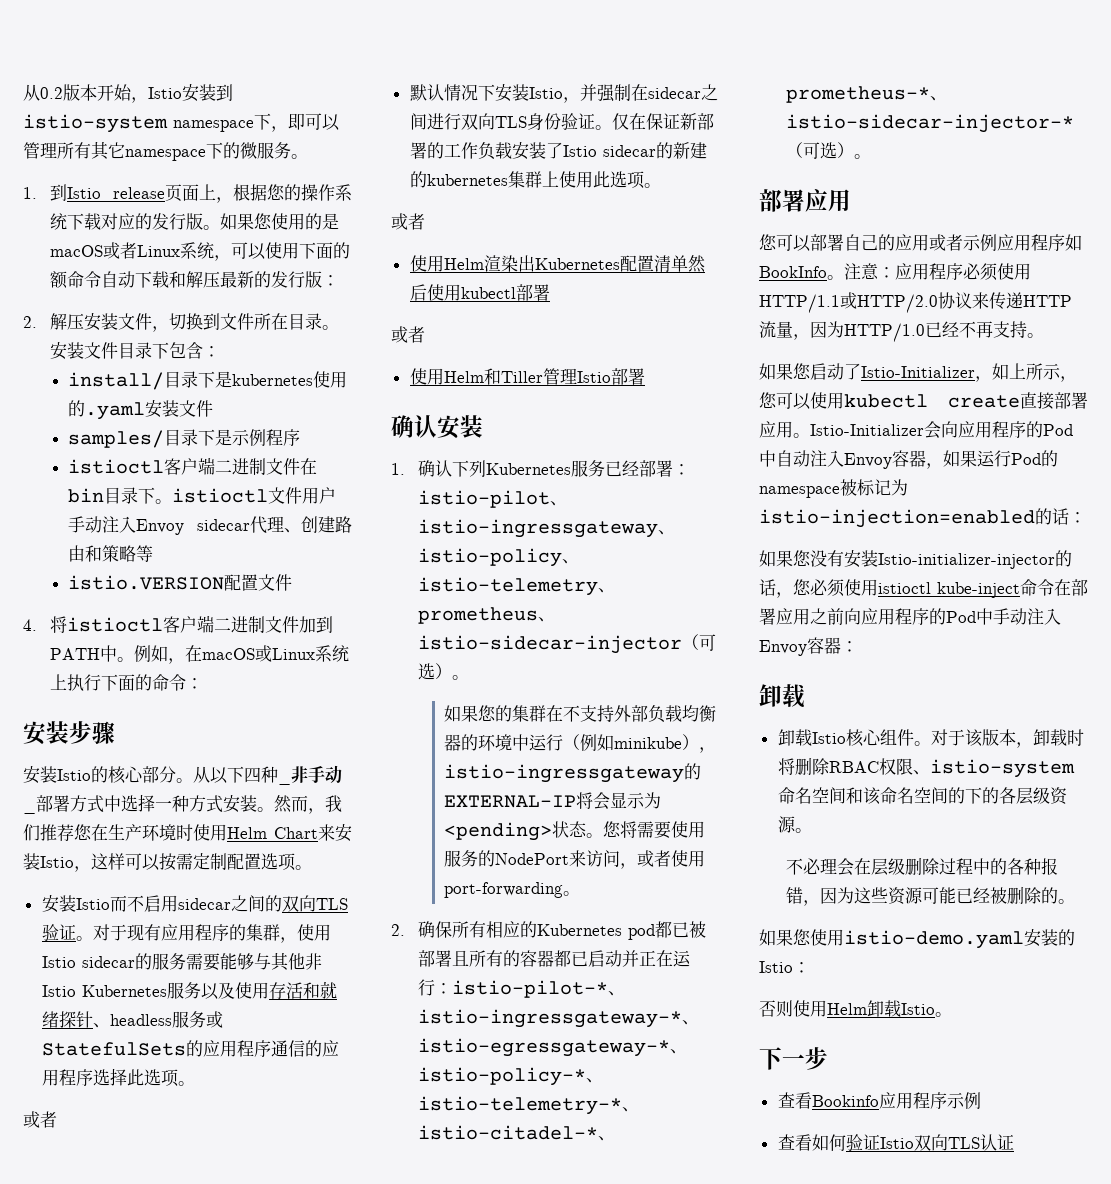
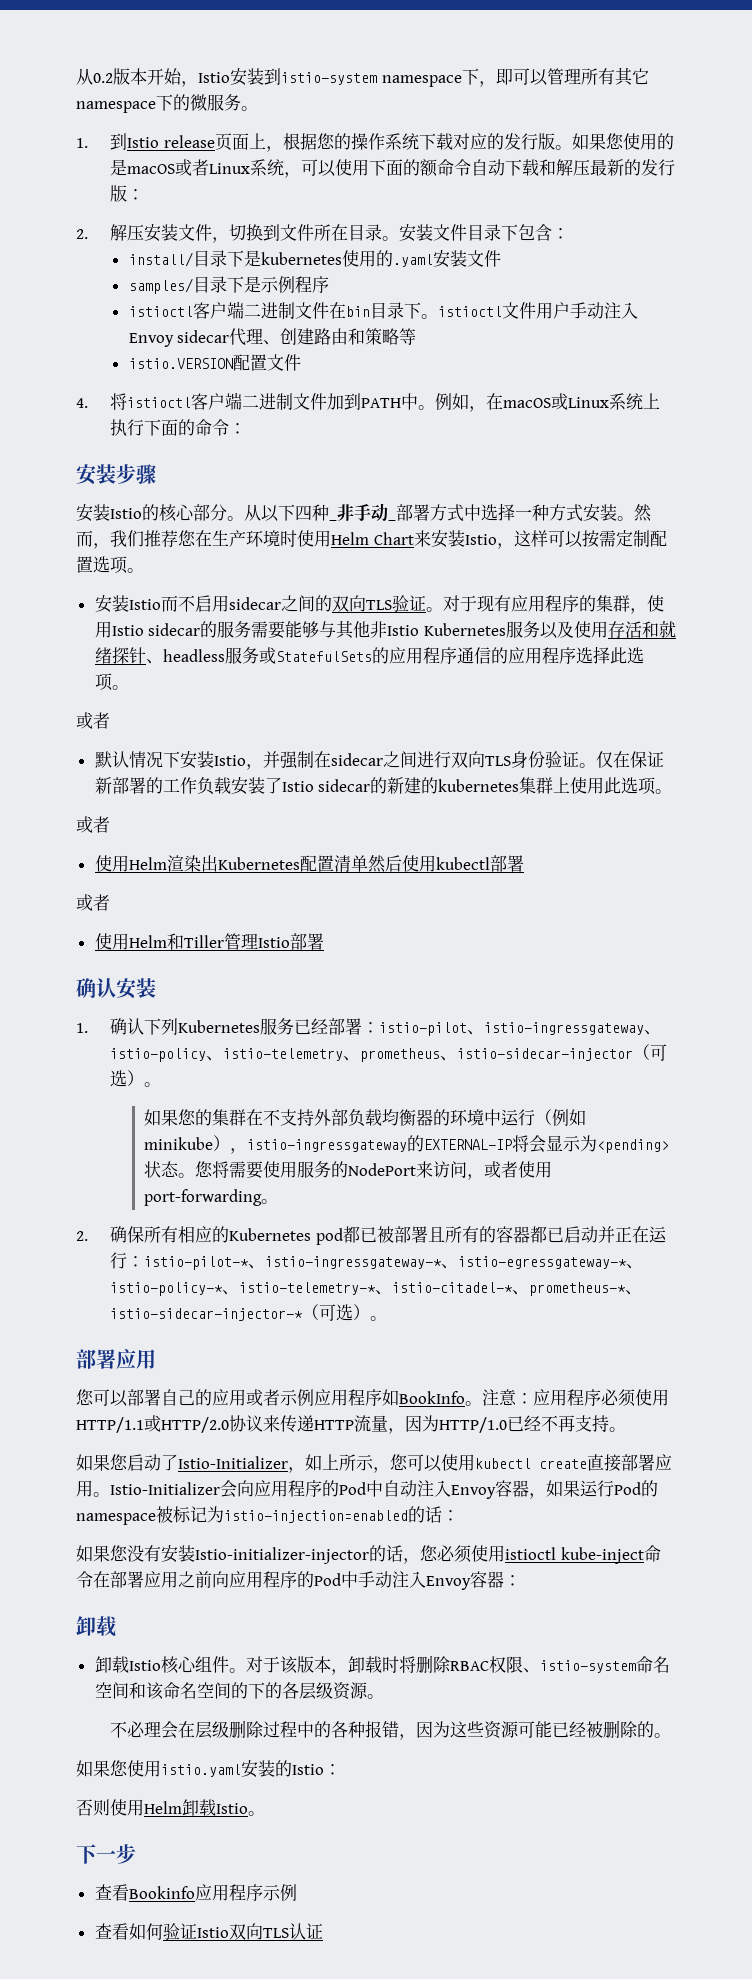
- 如果您使用istio-demo.yaml安装的Istio：
+ 如果您使用istio.yaml安装的Istio：

